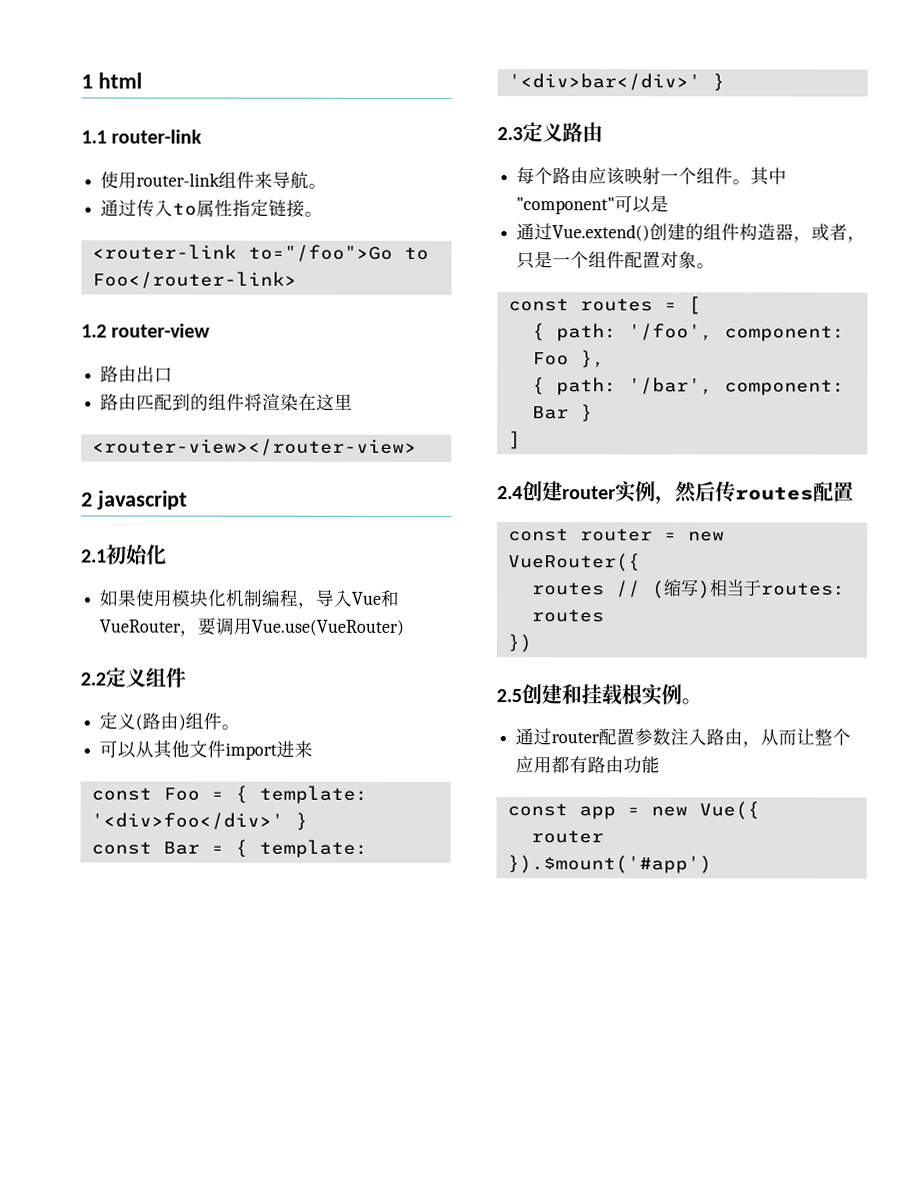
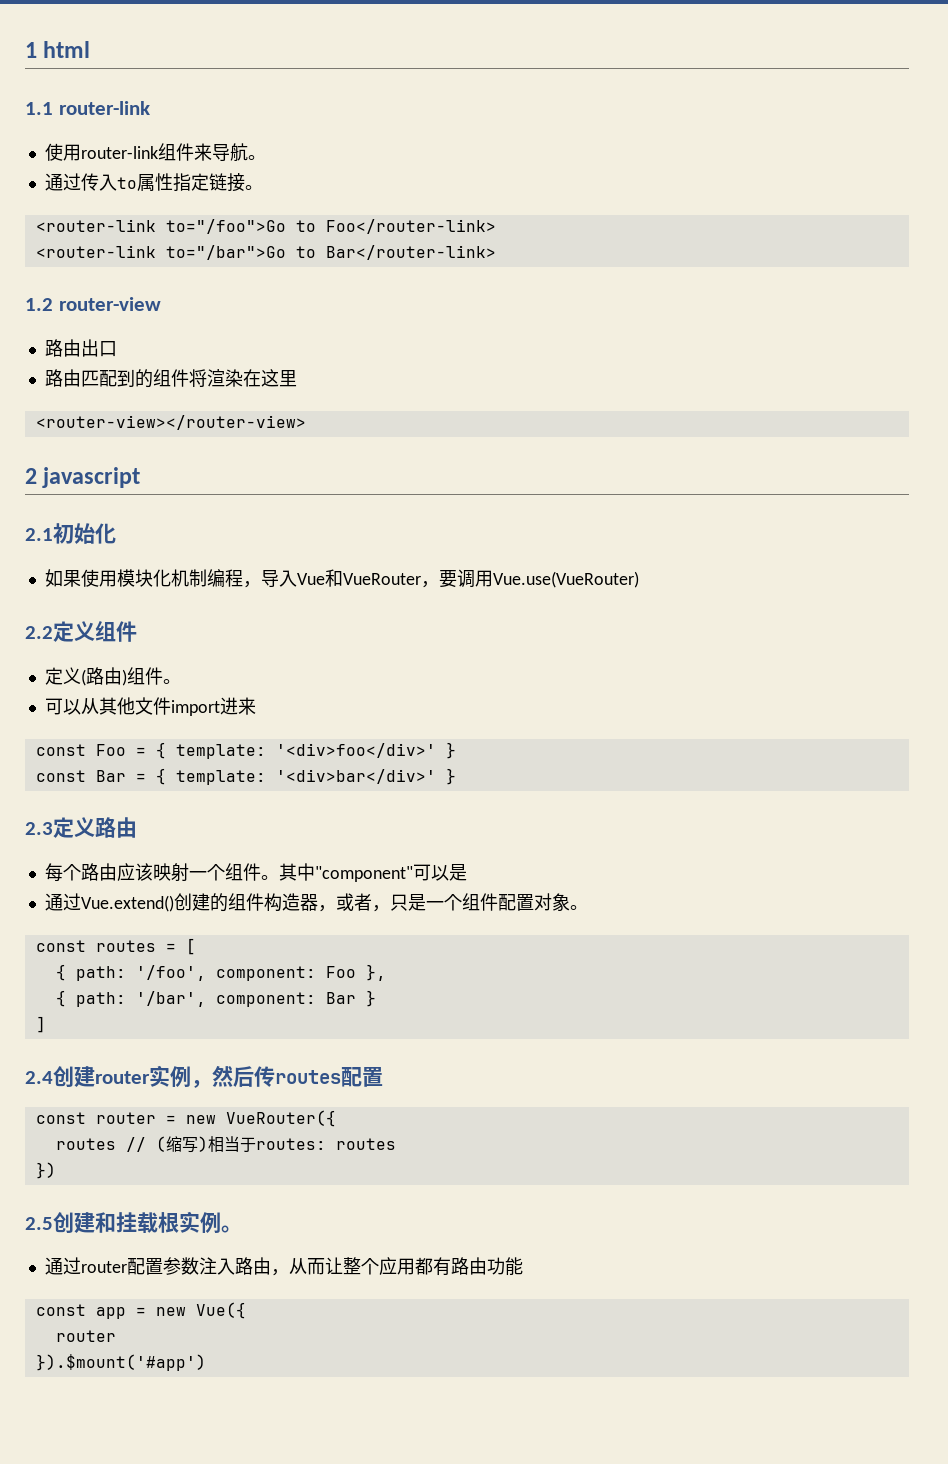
+ <router-link to="/bar">Go to Bar</router-link>

